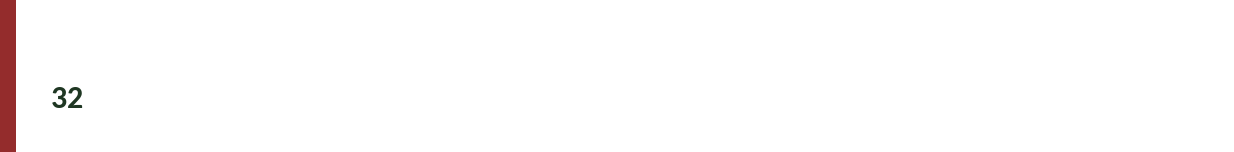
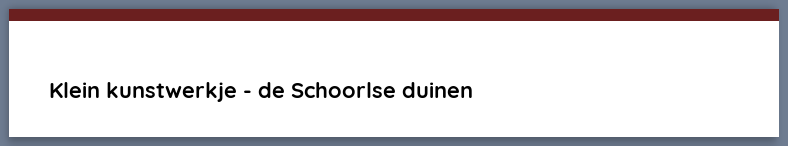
- 32
+ Klein kunstwerkje - de Schoorlse duinen

